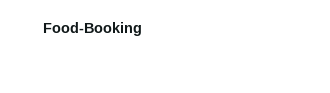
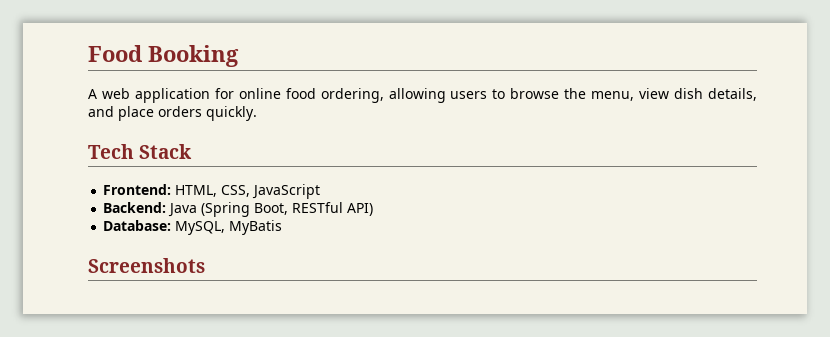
- Food-Booking
+ Food Booking
+ A web application for online food ordering, allowing users to browse the menu, view dish details, and place orders quickly.
+ Tech Stack
+ Frontend: HTML, CSS, JavaScript
+ Backend: Java (Spring Boot, RESTful API)
+ Database: MySQL, MyBatis
+ Screenshots

